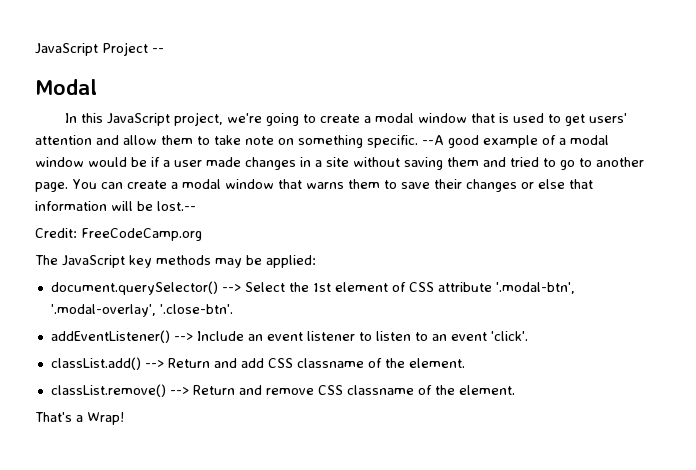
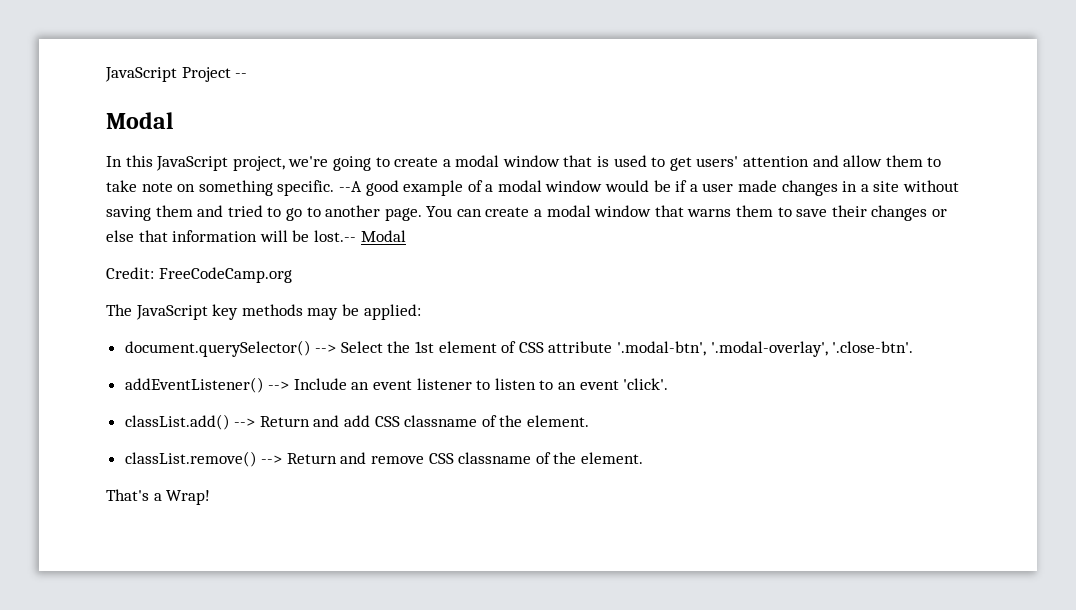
- You can create a modal window that warns them to save their changes or else that information will be lost.--
+ You can create a modal window that warns them to save their changes or else that information will be lost.-- Modal

